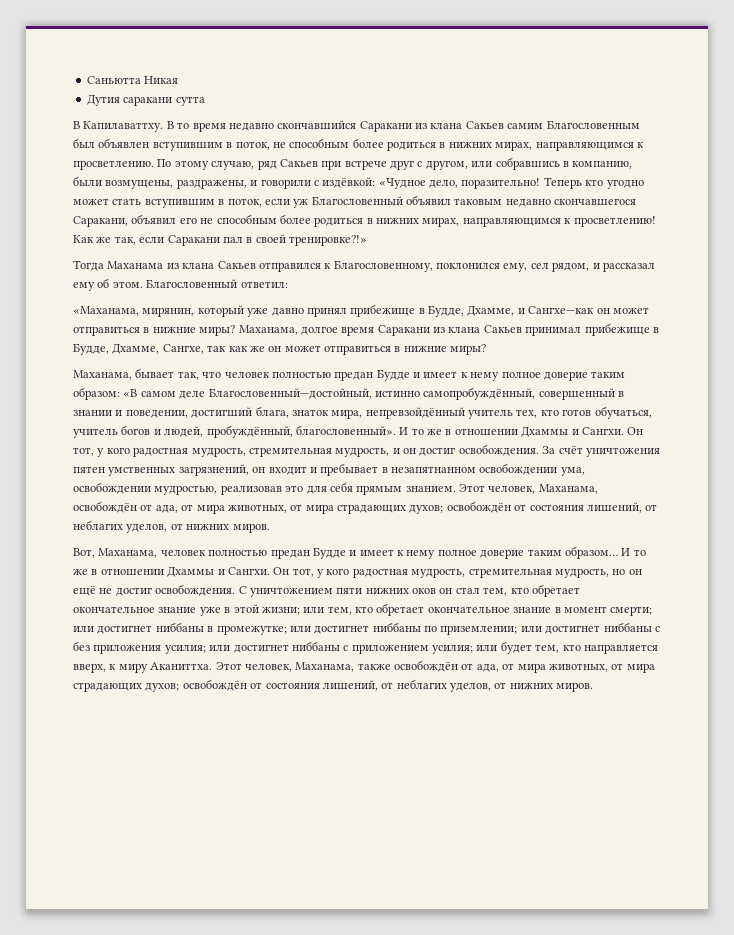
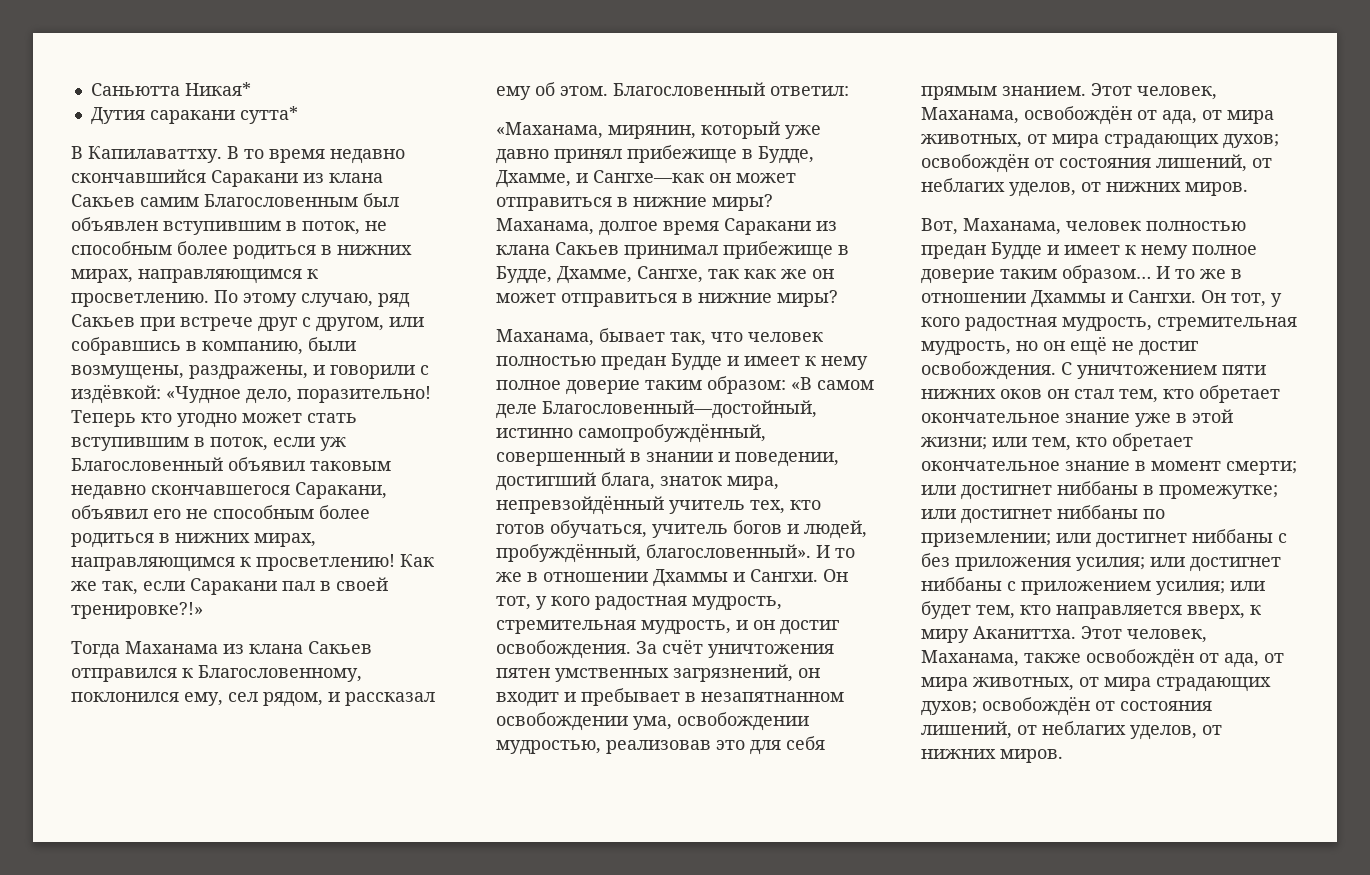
- Саньютта Никая
+ Саньютта Никая*
- Дутия саракани сутта
+ Дутия саракани сутта*

